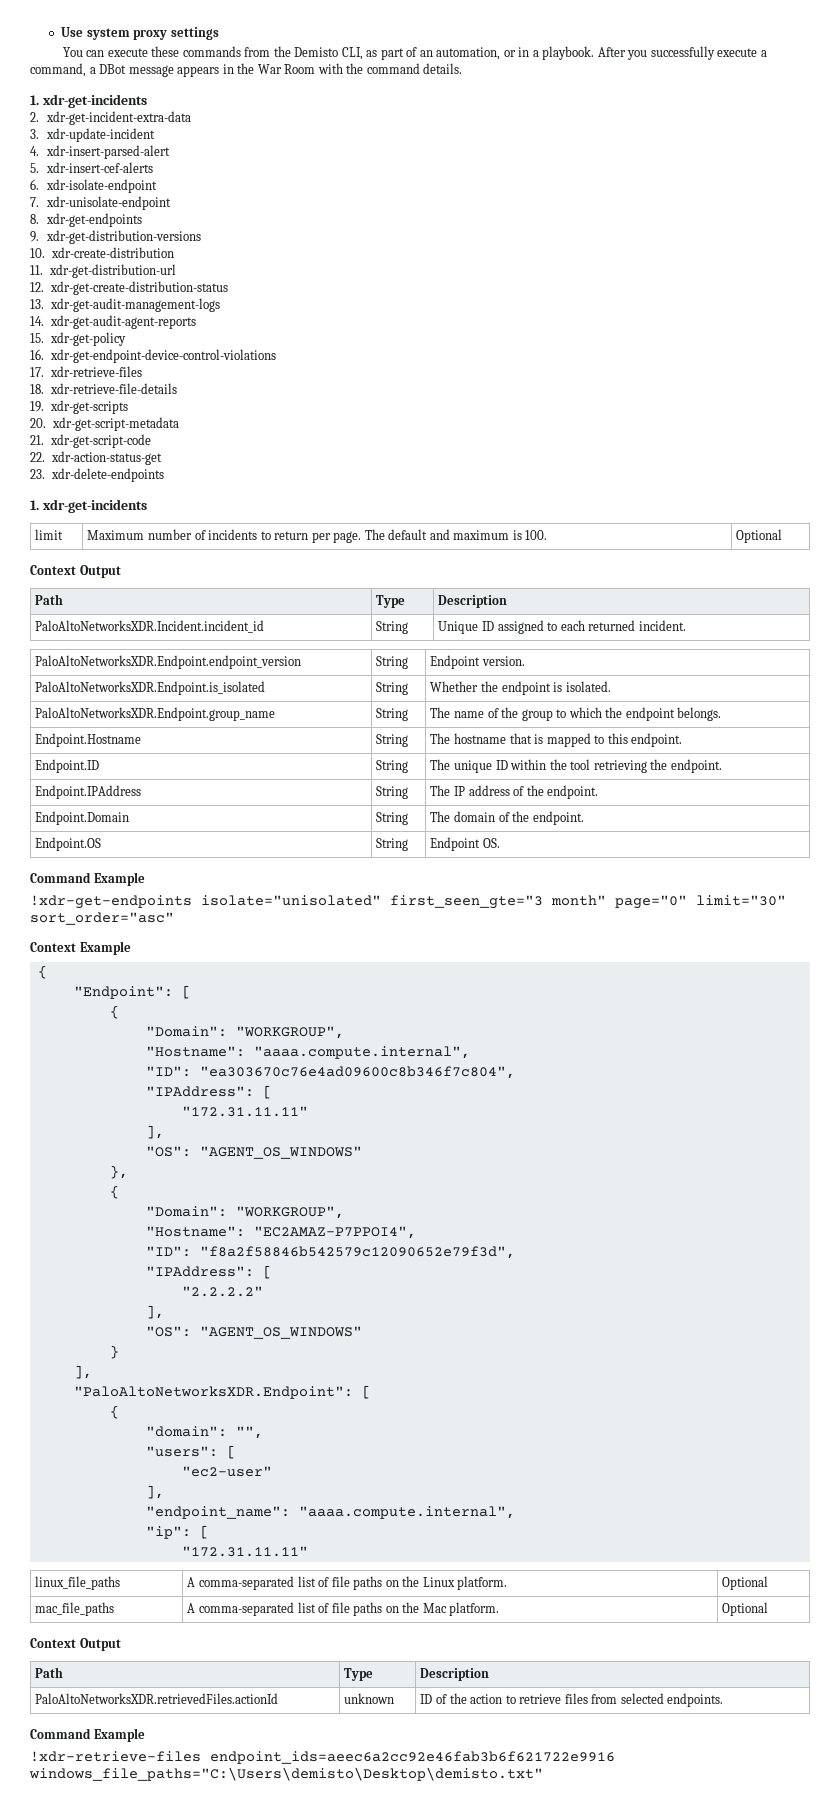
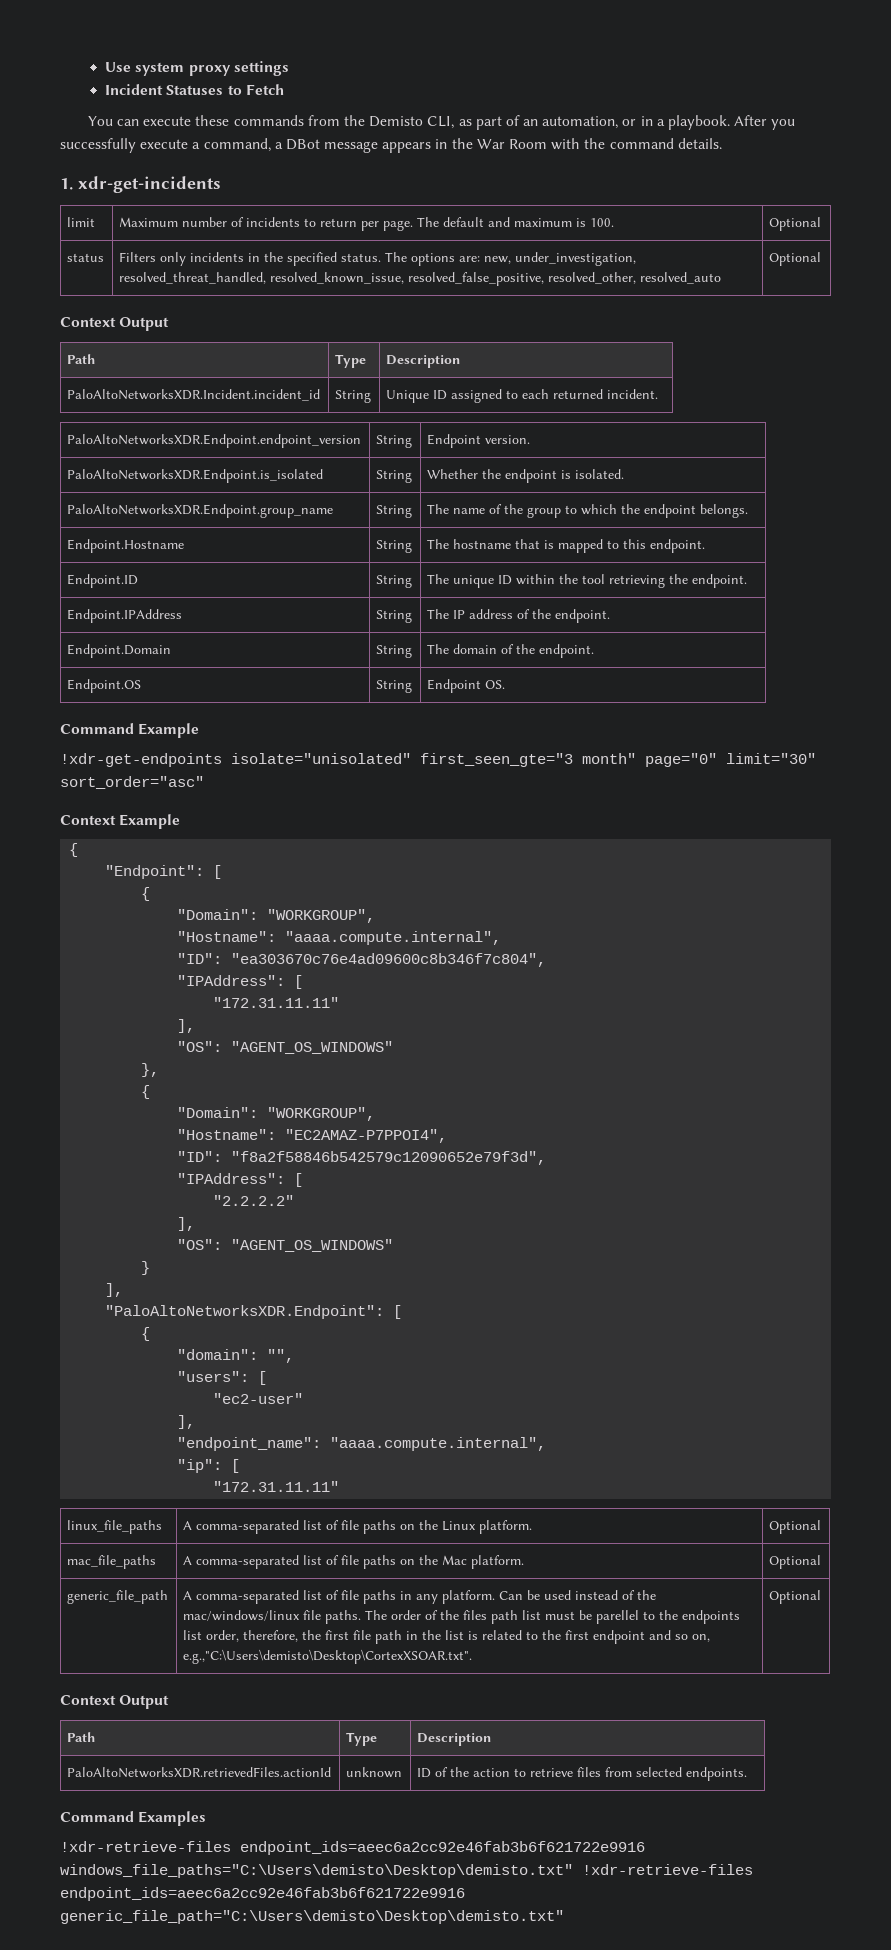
+ Incident Statuses to Fetch
- 2. xdr-get-incident-extra-data
- 3. xdr-update-incident
- 4. xdr-insert-parsed-alert
- 5. xdr-insert-cef-alerts
- 6. xdr-isolate-endpoint
- 7. xdr-unisolate-endpoint
- 8. xdr-get-endpoints
- 9. xdr-get-distribution-versions
- 10. xdr-create-distribution
- 11. xdr-get-distribution-url
- 12. xdr-get-create-distribution-status
- 13. xdr-get-audit-management-logs
- 14. xdr-get-audit-agent-reports
- 15. xdr-get-policy
- 16. xdr-get-endpoint-device-control-violations
- 17. xdr-retrieve-files
- 18. xdr-retrieve-file-details
- 19. xdr-get-scripts
- 20. xdr-get-script-metadata
- 21. xdr-get-script-code
- 22. xdr-action-status-get
- 23. xdr-delete-endpoints
- 1. xdr-get-incidents
+ status | Filters only incidents in the specified status. The options are: new, under_investigation, resolved_threat_handled, resolved_known_issue, resolved_false_positive, resolved_other, resolved_auto | Optional
+ generic_file_path | A comma-separated list of file paths in any platform. Can be used instead of the mac/windows/linux file paths. The order of the files path list must be parellel to the endpoints list order, therefore, the first file path in the list is related to the first endpoint and so on, e.g.,"C:\Users\demisto\Desktop\CortexXSOAR.txt". | Optional
  PaloAltoNetworksXDR.retrievedFiles.actionId | unknown | ID of the action to retrieve files from selected endpoints.
- Command Example
+ Command Examples
- !xdr-retrieve-files endpoint_ids=aeec6a2cc92e46fab3b6f621722e9916 windows_file_paths="C:\Users\demisto\Desktop\demisto.txt"
+ !xdr-retrieve-files endpoint_ids=aeec6a2cc92e46fab3b6f621722e9916 windows_file_paths="C:\Users\demisto\Desktop\demisto.txt" !xdr-retrieve-files endpoint_ids=aeec6a2cc92e46fab3b6f621722e9916 generic_file_path="C:\Users\demisto\Desktop\demisto.txt"

